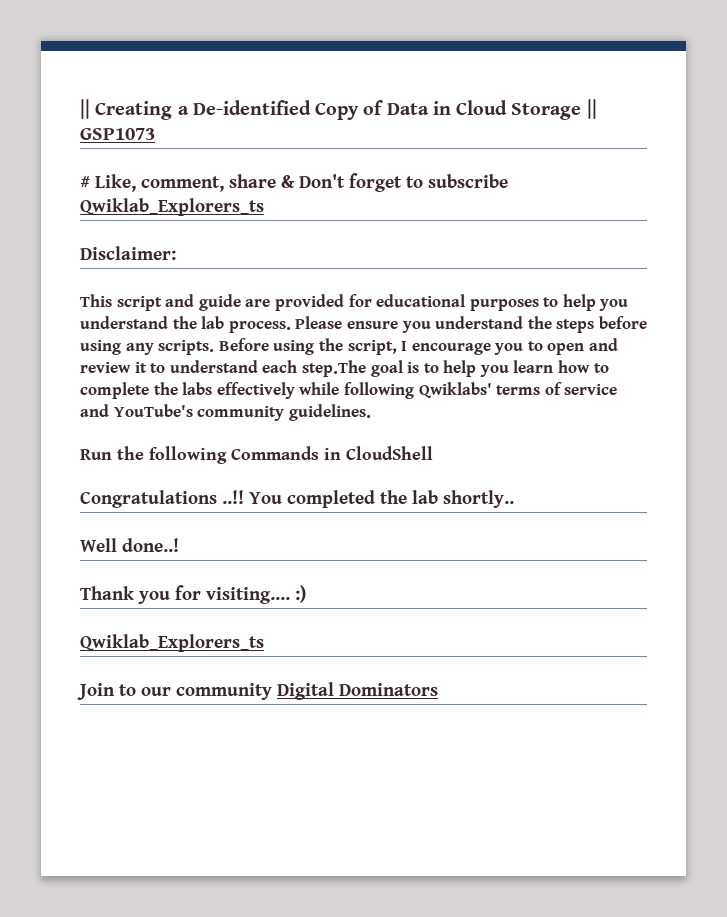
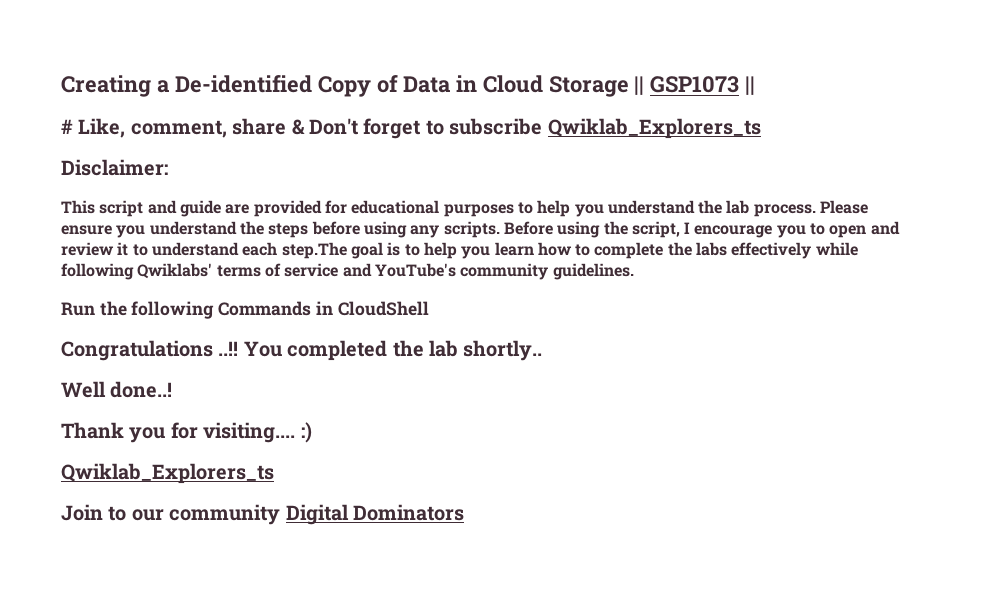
- || Creating a De-identified Copy of Data in Cloud Storage || GSP1073
+ Creating a De-identified Copy of Data in Cloud Storage || GSP1073 ||

